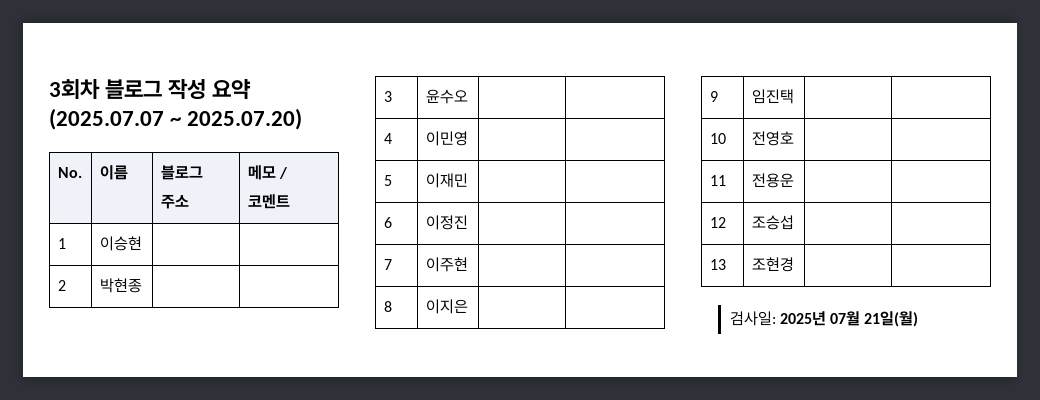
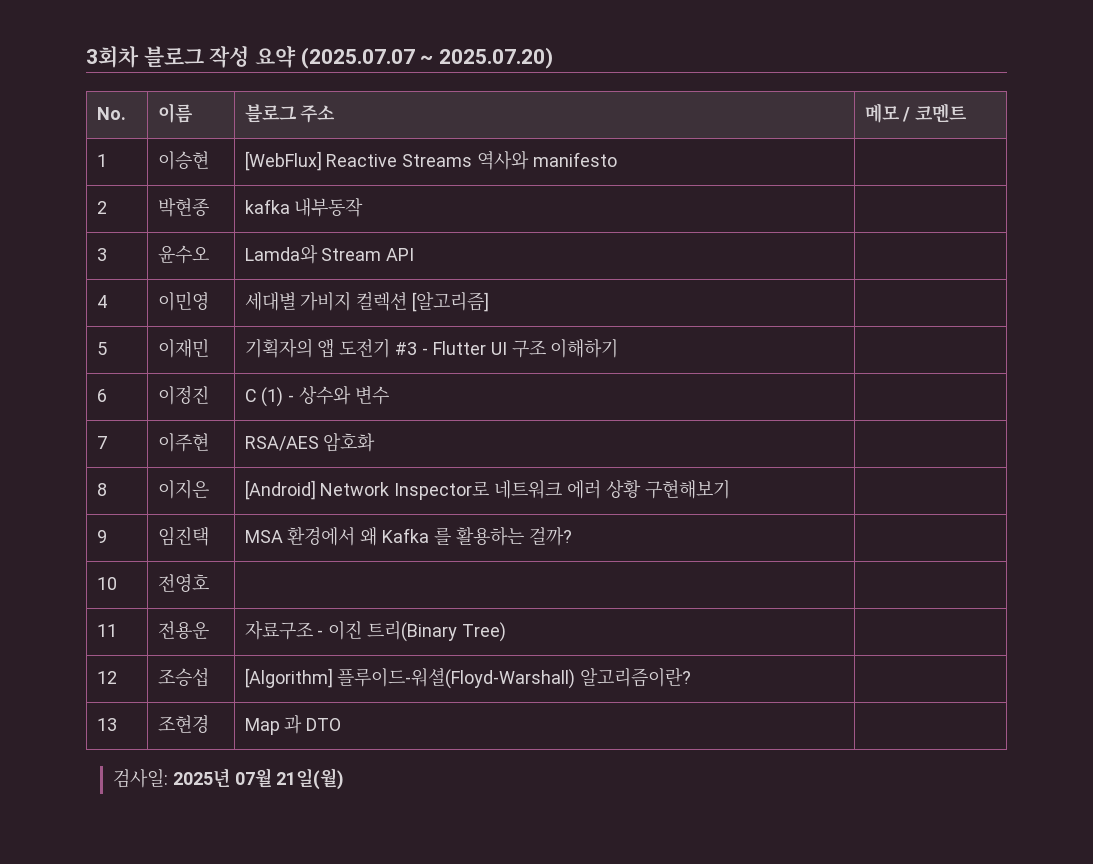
- 1 | 이승현 | |
+ 1 | 이승현 | [WebFlux] Reactive Streams 역사와 manifesto |
- 2 | 박현종 | |
+ 2 | 박현종 | kafka 내부동작 |
- 3 | 윤수오 | |
+ 3 | 윤수오 | Lamda와 Stream API |
- 4 | 이민영 | |
- 5 | 이재민 | |
- 6 | 이정진 | |
+ 4 | 이민영 | 세대별 가비지 컬렉션 [알고리즘] |
+ 5 | 이재민 | 기획자의 앱 도전기 #3 - Flutter UI 구조 이해하기 |
+ 6 | 이정진 | C (1) - 상수와 변수 |
- 7 | 이주현 | |
+ 7 | 이주현 | RSA/AES 암호화 |
- 8 | 이지은 | |
- 9 | 임진택 | |
+ 8 | 이지은 | [Android] Network Inspector로 네트워크 에러 상황 구현해보기 |
+ 9 | 임진택 | MSA 환경에서 왜 Kafka 를 활용하는 걸까? |
- 11 | 전용운 | |
+ 11 | 전용운 | 자료구조 - 이진 트리(Binary Tree) |
- 12 | 조승섭 | |
+ 12 | 조승섭 | [Algorithm] 플루이드-워셜(Floyd-Warshall) 알고리즘이란? |
- 13 | 조현경 | |
+ 13 | 조현경 | Map 과 DTO |

